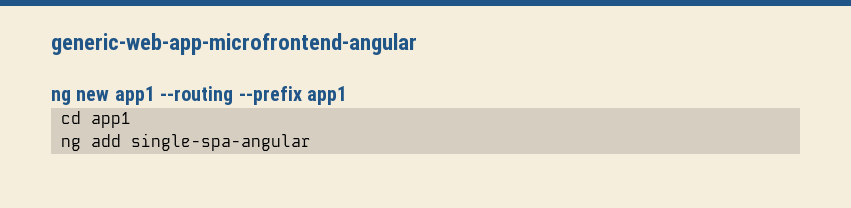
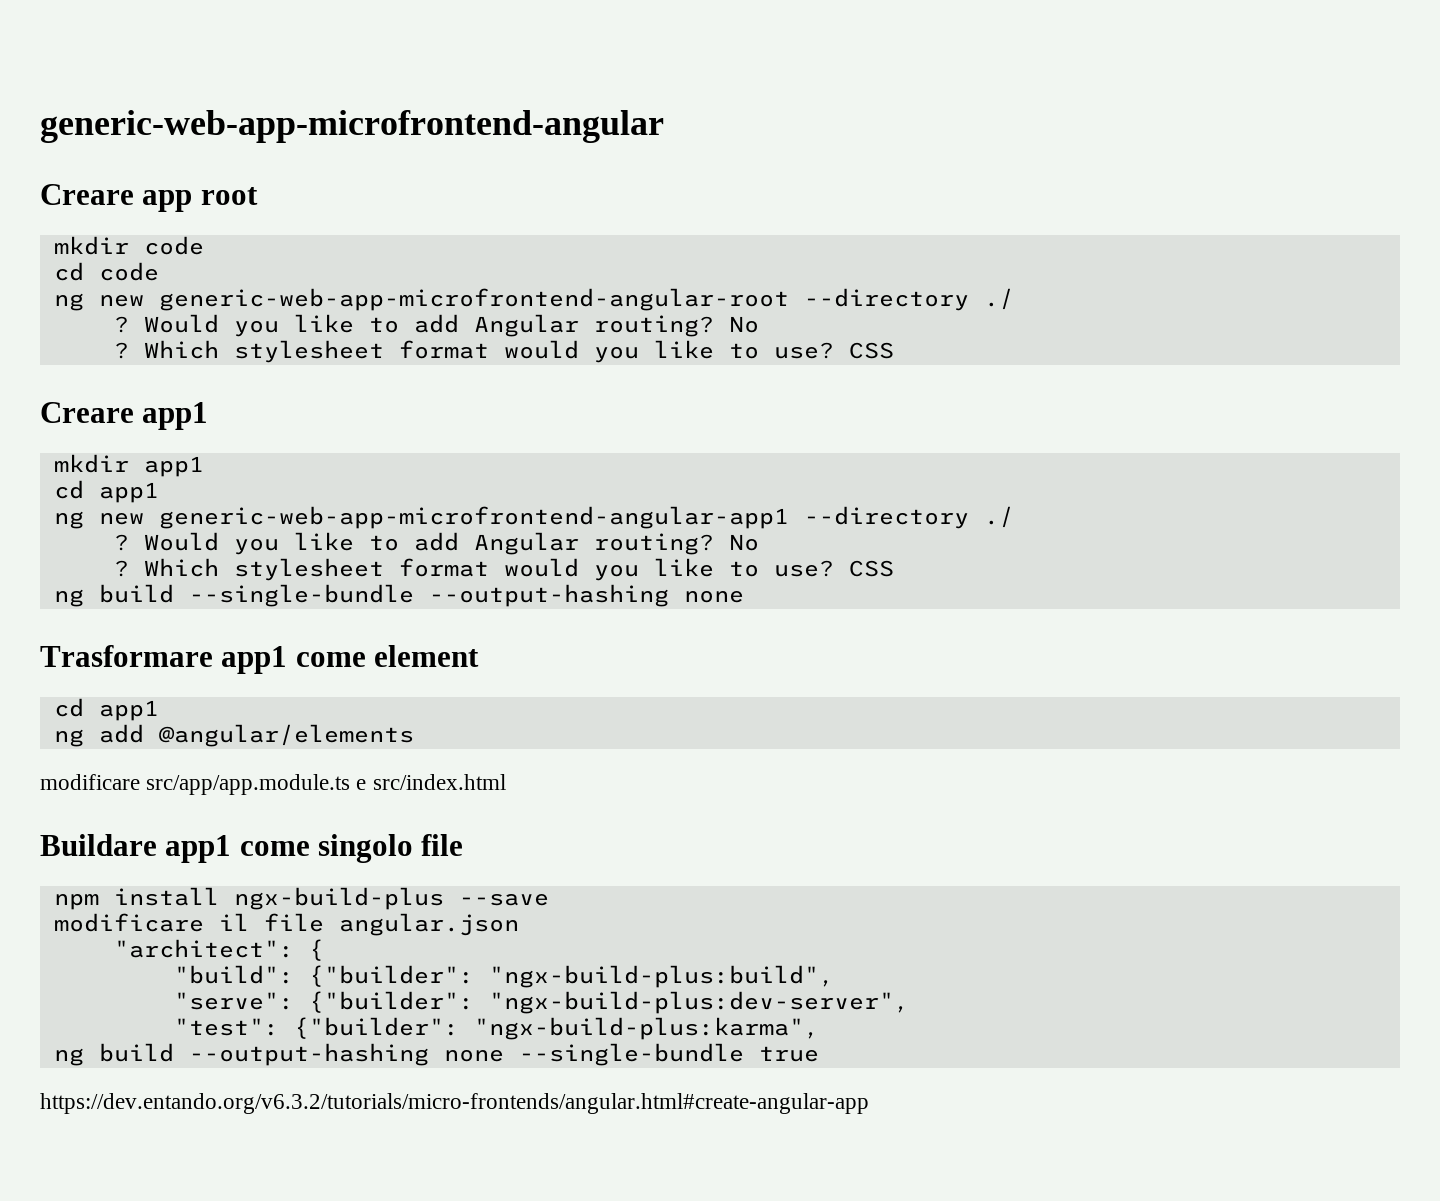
- ng new app1 --routing --prefix app1
+ Creare app root
+ mkdir code
+ cd code
+ ng new generic-web-app-microfrontend-angular-root --directory ./
+ ? Would you like to add Angular routing? No
+ ? Which stylesheet format would you like to use? CSS
+ Creare app1
+ mkdir app1
- ng add single-spa-angular
+ ng new generic-web-app-microfrontend-angular-app1 --directory ./
+ ? Would you like to add Angular routing? No
+ ? Which stylesheet format would you like to use? CSS
+ ng build --single-bundle --output-hashing none
+ Trasformare app1 come element
+ cd app1
+ ng add @angular/elements
+ modificare src/app/app.module.ts e src/index.html
+ Buildare app1 come singolo file
+ npm install ngx-build-plus --save
+ modificare il file angular.json
+ "architect": {
+ "build": {"builder": "ngx-build-plus:build",
+ "serve": {"builder": "ngx-build-plus:dev-server",
+ "test": {"builder": "ngx-build-plus:karma",
+ ng build --output-hashing none --single-bundle true
+ https://dev.entando.org/v6.3.2/tutorials/micro-frontends/angular.html#create-angular-app

